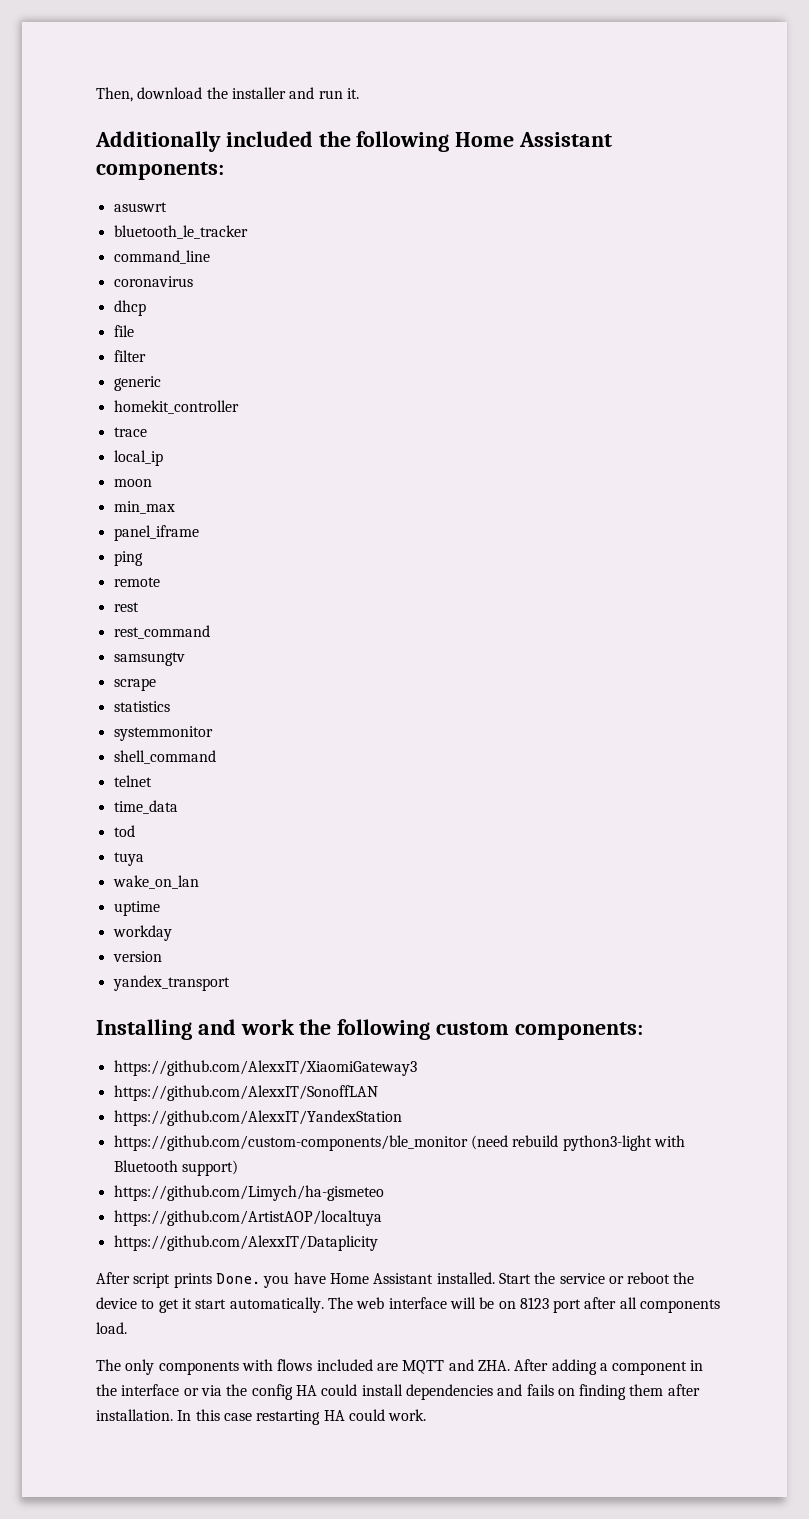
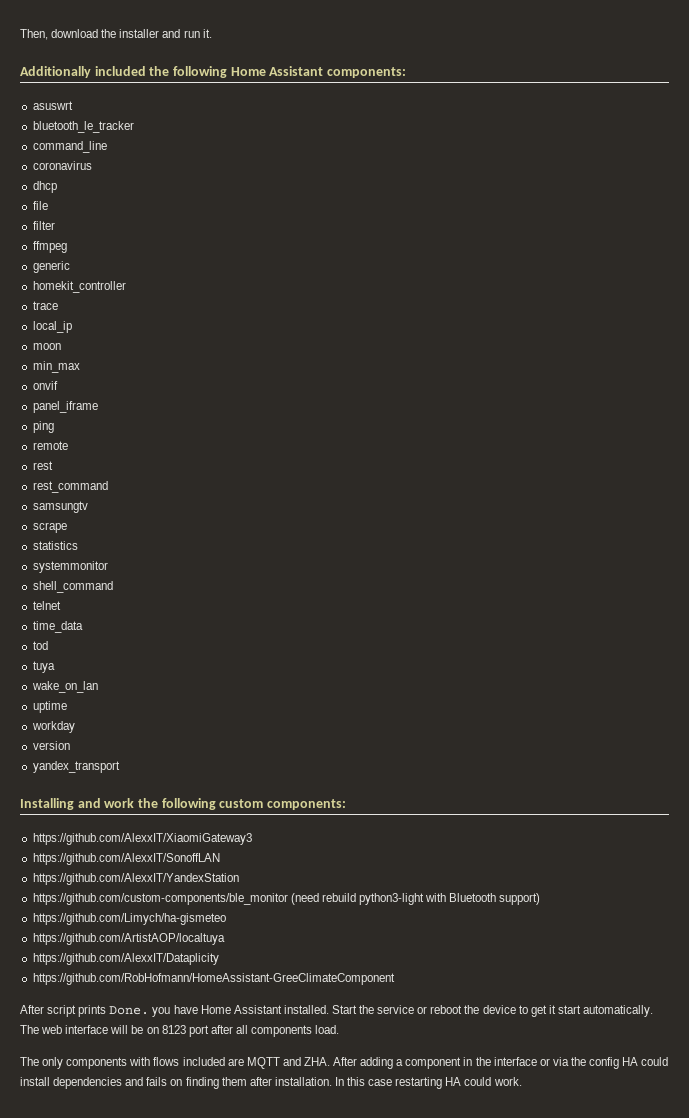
+ ffmpeg
+ onvif
+ https://github.com/RobHofmann/HomeAssistant-GreeClimateComponent

